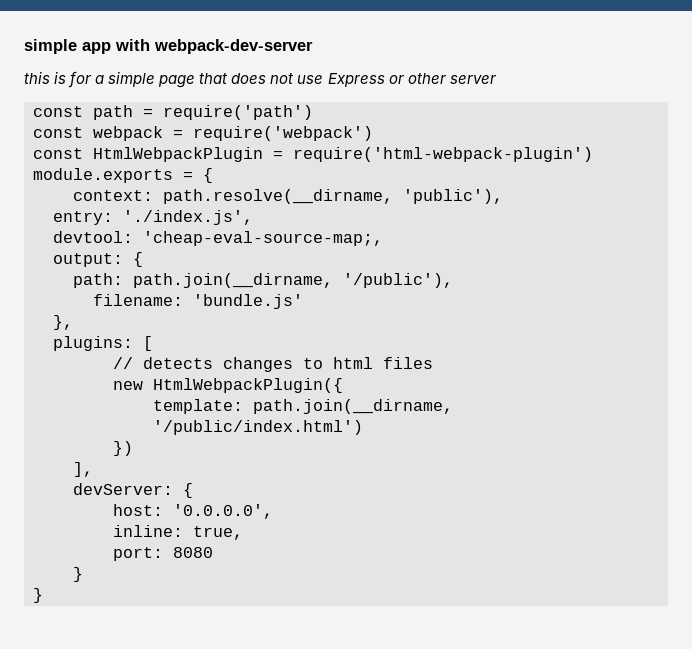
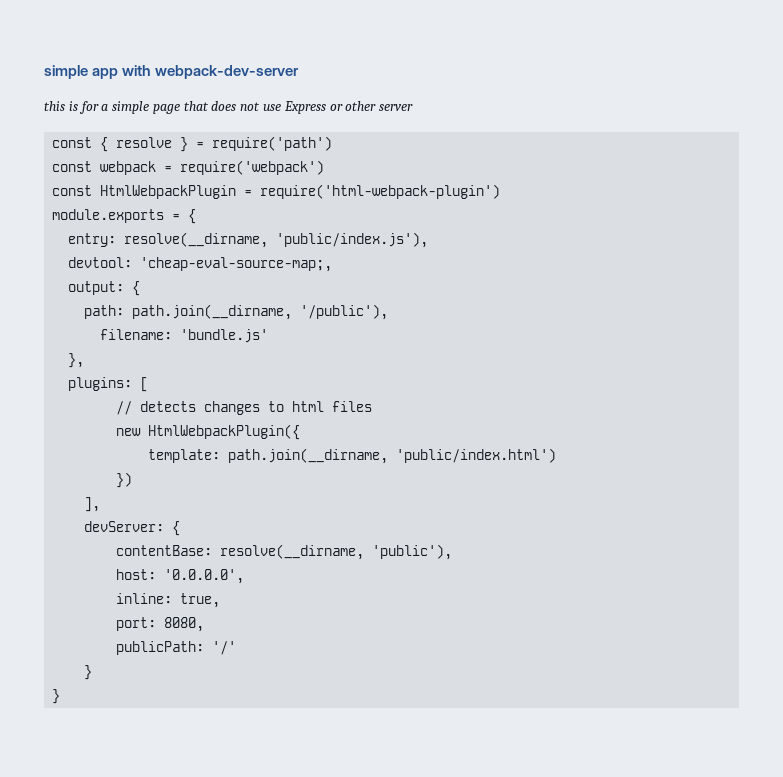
- const path = require('path')
+ const { resolve } = require('path')
- context: path.resolve(__dirname, 'public'),
- entry: './index.js',
+ entry: resolve(__dirname, 'public/index.js'),
- template: path.join(__dirname, '/public/index.html')
+ template: path.join(__dirname, 'public/index.html')
+ contentBase: resolve(__dirname, 'public'),
- port: 8080
+ port: 8080,
+ publicPath: '/'

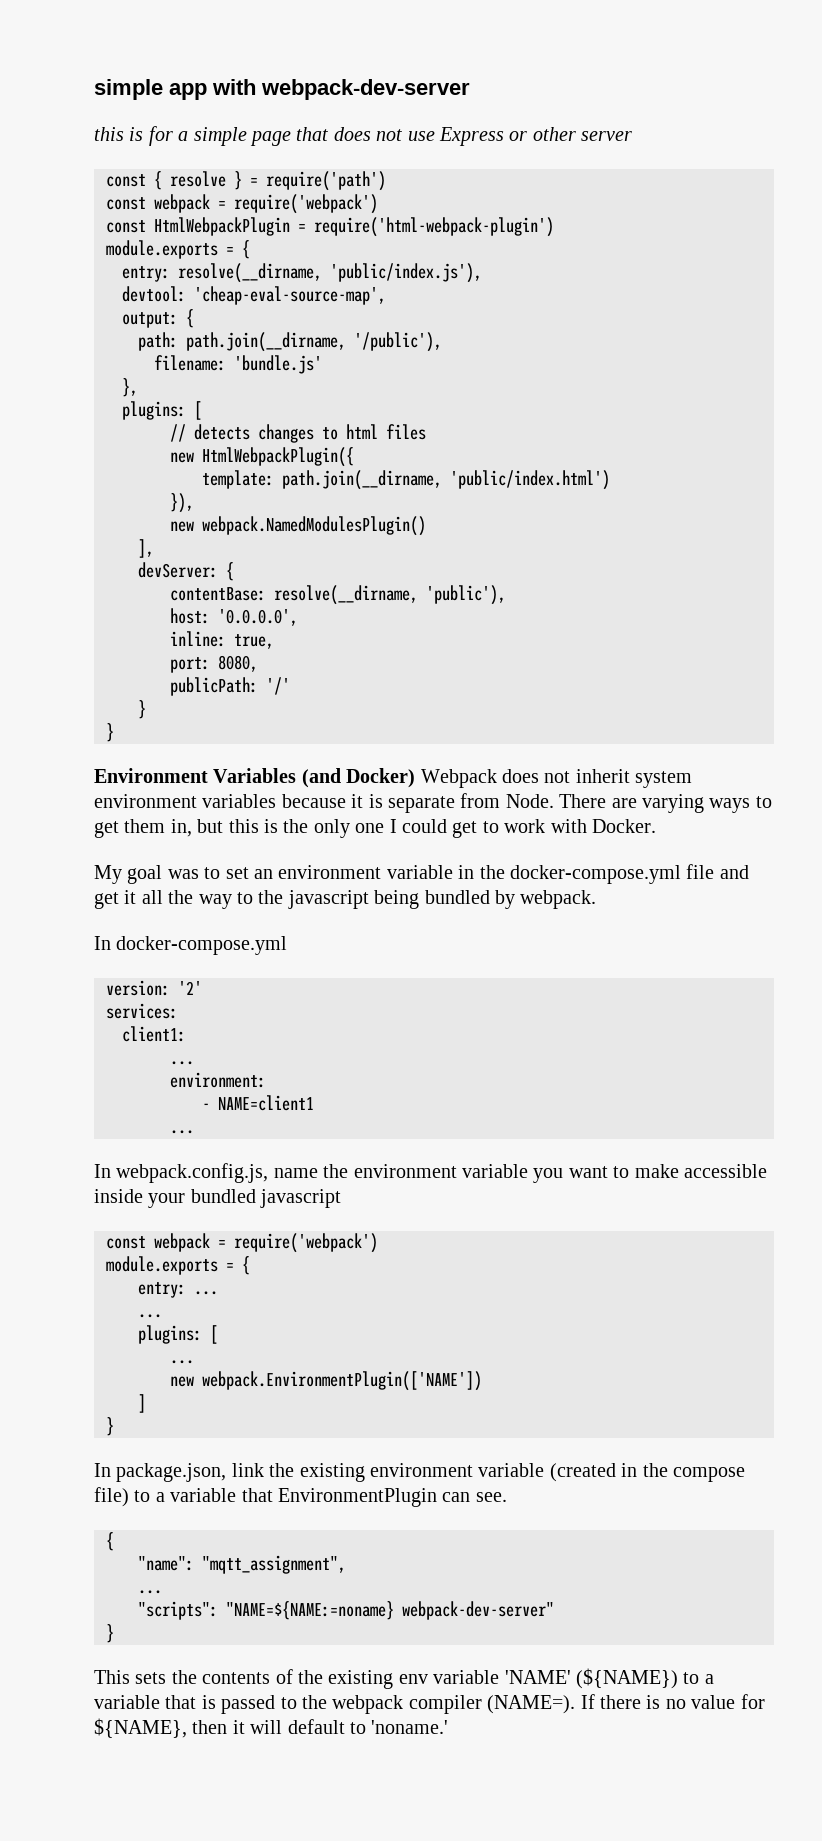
- devtool: 'cheap-eval-source-map;,
+ devtool: 'cheap-eval-source-map',
- })
+ }),
+ new webpack.NamedModulesPlugin()
+ Environment Variables (and Docker) Webpack does not inherit system environment variables because it is separate from Node. There are varying ways to get them in, but this is the only one I could get to work with Docker.
+ My goal was to set an environment variable in the docker-compose.yml file and get it all the way to the javascript being bundled by webpack.
+ In docker-compose.yml
+ version: '2'
+ services:
+ client1:
+ ...
+ environment:
+ - NAME=client1
+ ...
+ In webpack.config.js, name the environment variable you want to make accessible inside your bundled javascript
+ const webpack = require('webpack')
+ module.exports = {
+ entry: ...
+ ...
+ plugins: [
+ ...
+ new webpack.EnvironmentPlugin(['NAME'])
+ ]
+ }
+ In package.json, link the existing environment variable (created in the compose file) to a variable that EnvironmentPlugin can see.
+ {
+ "name": "mqtt_assignment",
+ ...
+ "scripts": "NAME=${NAME:=noname} webpack-dev-server"
+ }
+ This sets the contents of the existing env variable 'NAME' (${NAME}) to a variable that is passed to the webpack compiler (NAME=). If there is no value for ${NAME}, then it will default to 'noname.'

